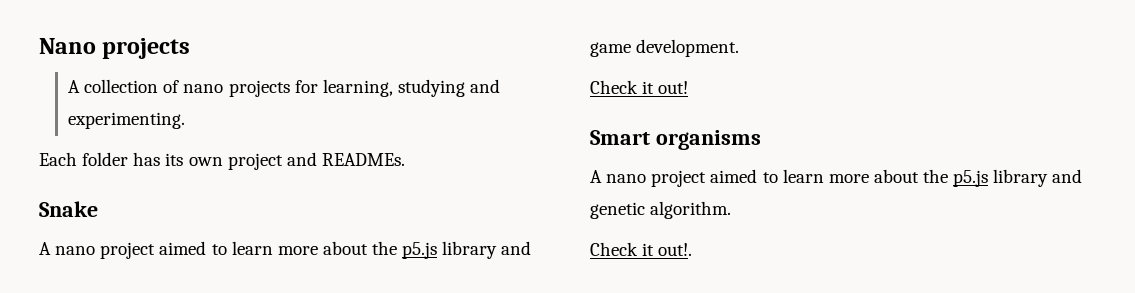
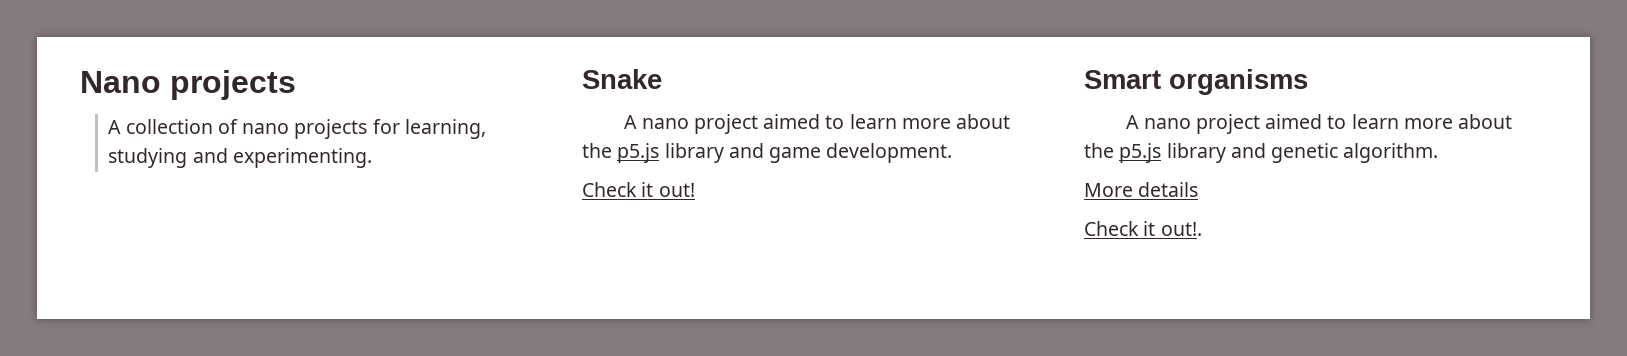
- Each folder has its own project and READMEs.
+ More details

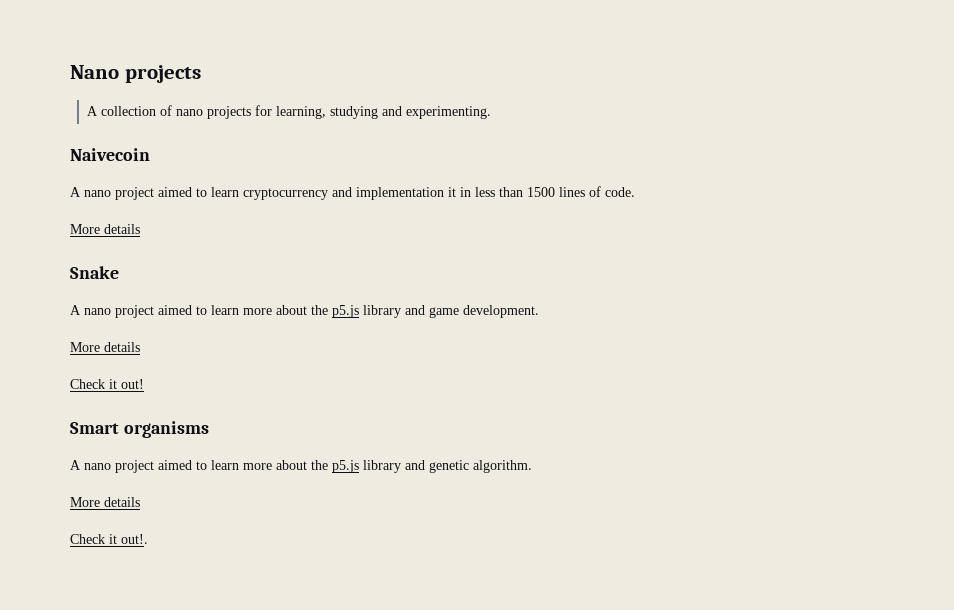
+ Naivecoin
+ A nano project aimed to learn cryptocurrency and implementation it in less than 1500 lines of code.
+ More details
  A nano project aimed to learn more about the p5.js library and game development.
+ More details

